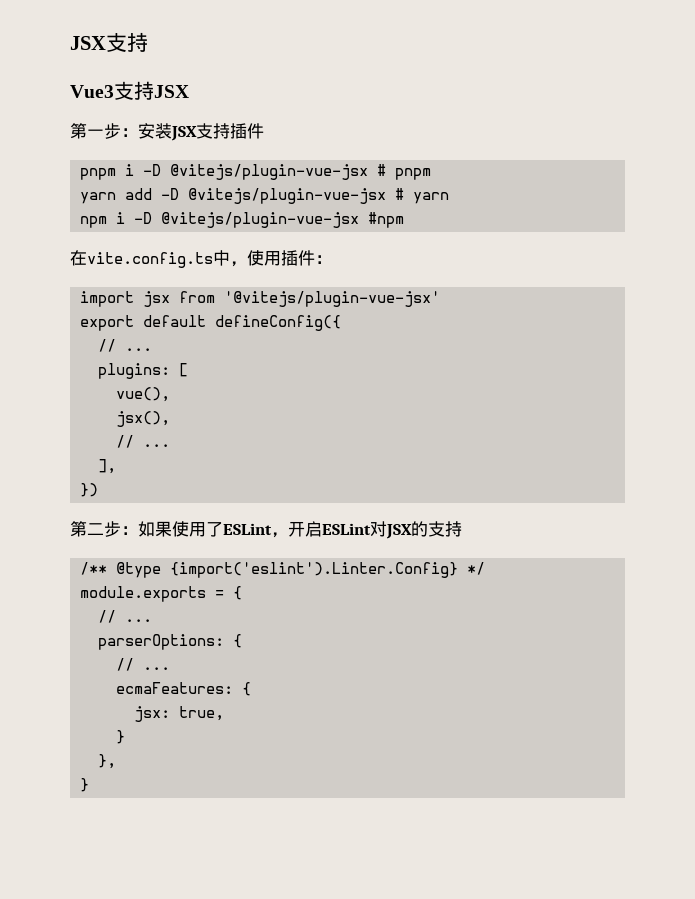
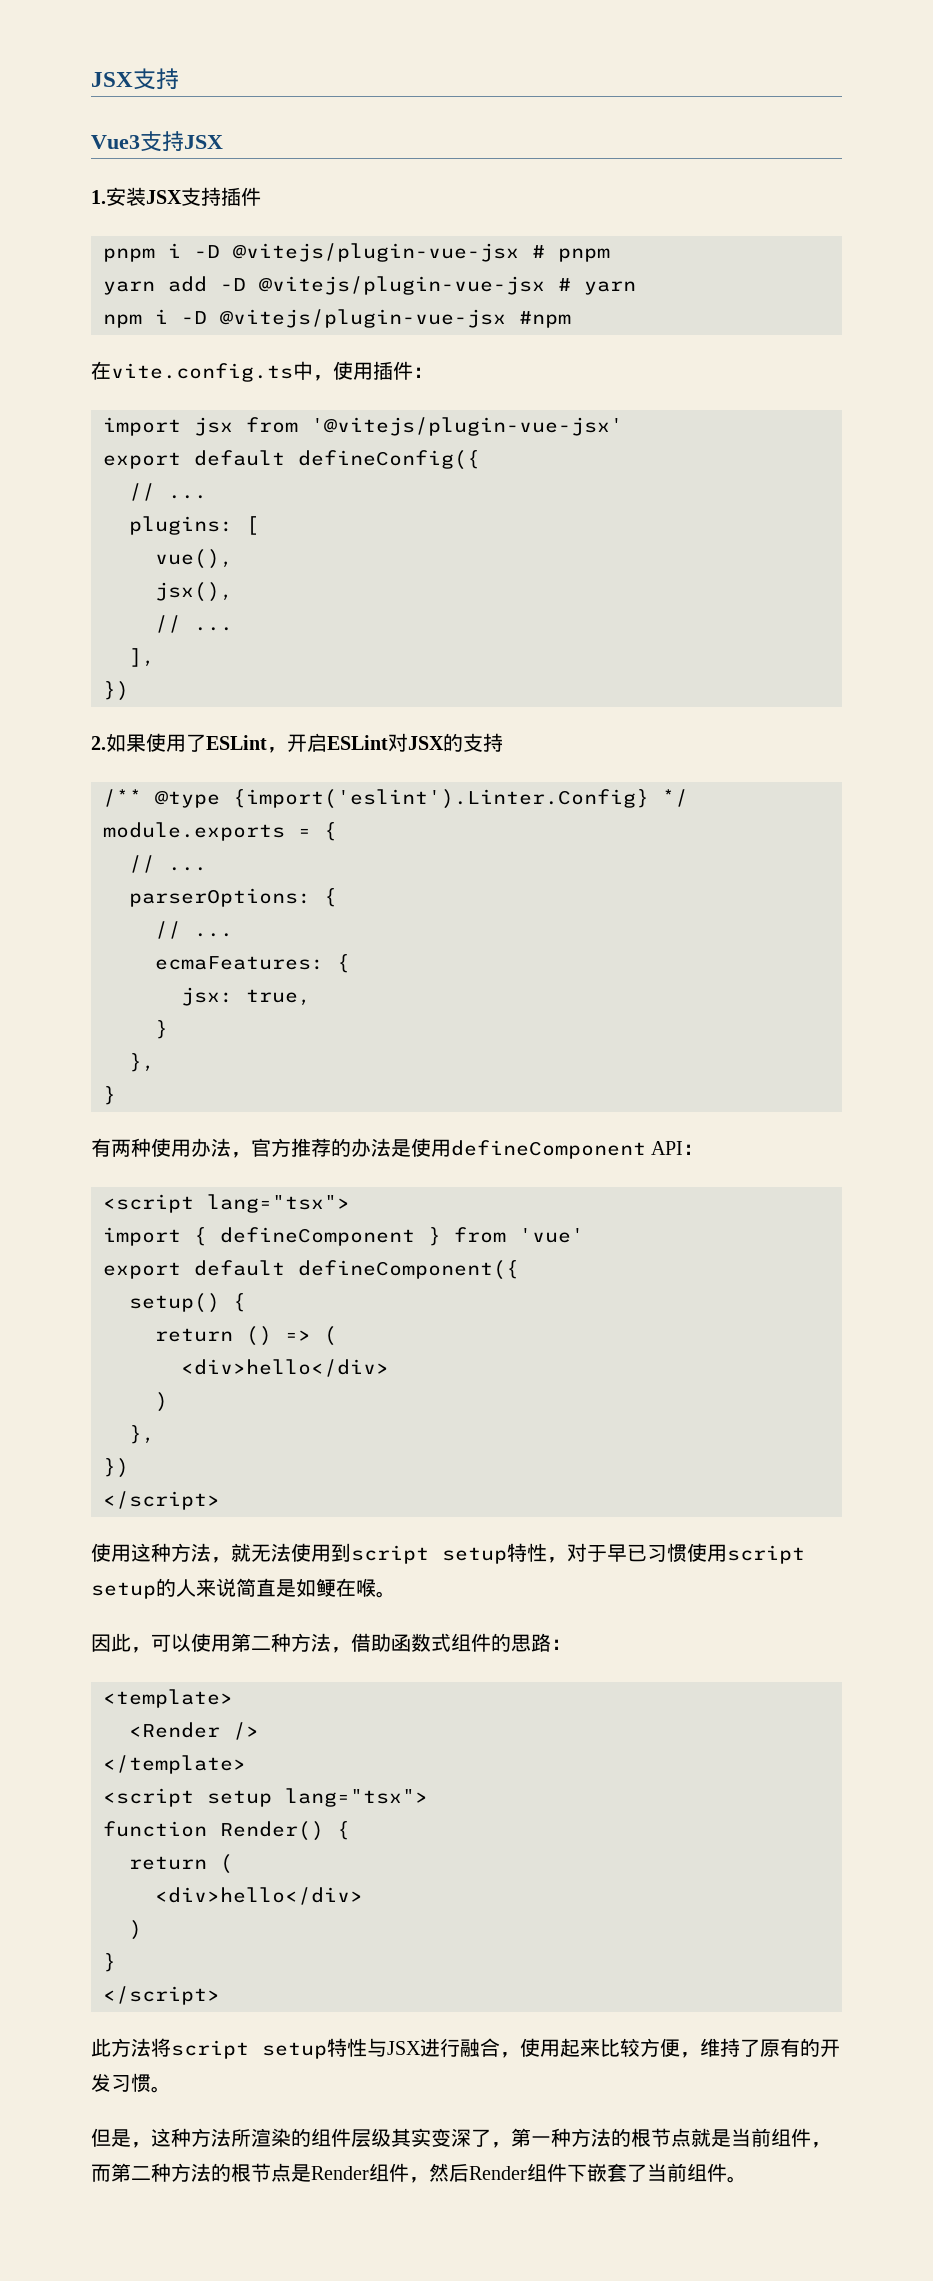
- 第一步：安装JSX支持插件
+ 1.安装JSX支持插件
- 第二步：如果使用了ESLint，开启ESLint对JSX的支持
+ 2.如果使用了ESLint，开启ESLint对JSX的支持
+ 有两种使用办法，官方推荐的办法是使用defineComponent API：
+ <script lang="tsx">
+ import { defineComponent } from 'vue'
+ export default defineComponent({
+ setup() {
+ return () => (
+ <div>hello</div>
+ )
+ },
+ })
+ </script>
+ 使用这种方法，就无法使用到script setup特性，对于早已习惯使用script setup的人来说简直是如鲠在喉。
+ 因此，可以使用第二种方法，借助函数式组件的思路：
+ <template>
+ <Render />
+ </template>
+ <script setup lang="tsx">
+ function Render() {
+ return (
+ <div>hello</div>
+ )
+ }
+ </script>
+ 此方法将script setup特性与JSX进行融合，使用起来比较方便，维持了原有的开发习惯。
+ 但是，这种方法所渲染的组件层级其实变深了，第一种方法的根节点就是当前组件，而第二种方法的根节点是Render组件，然后Render组件下嵌套了当前组件。

